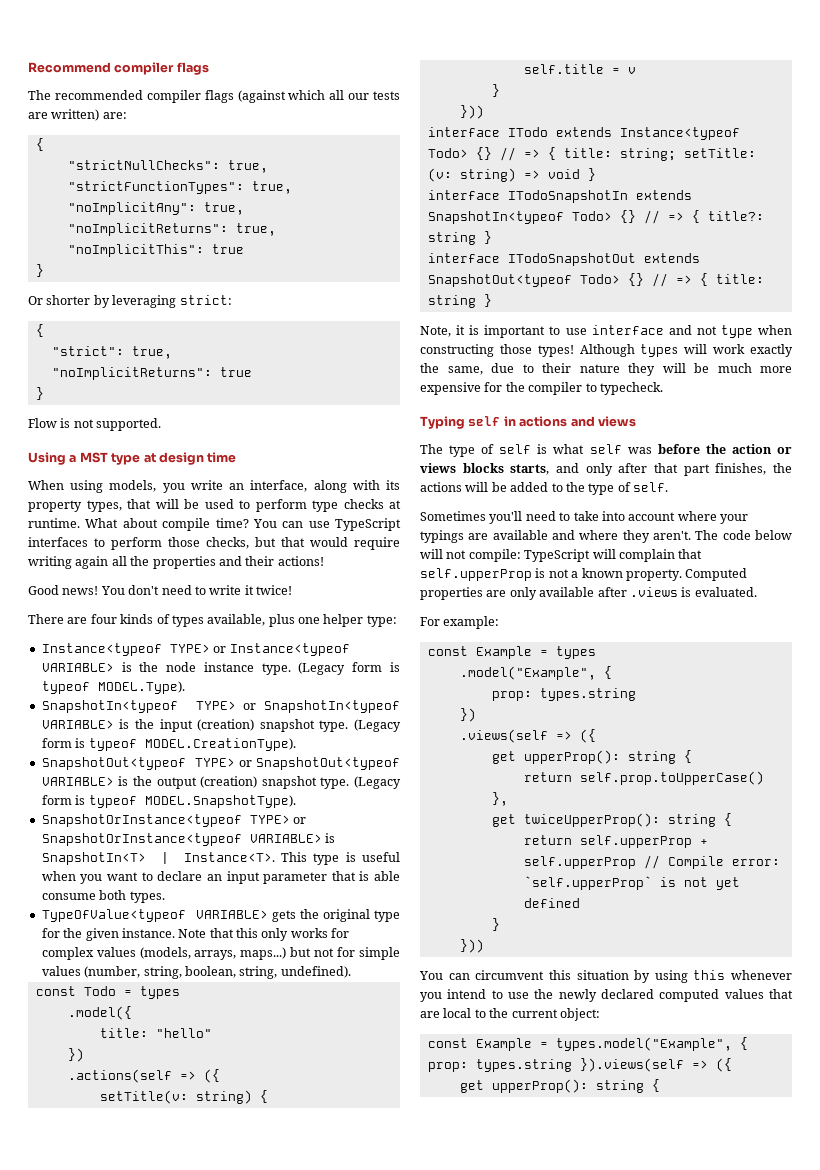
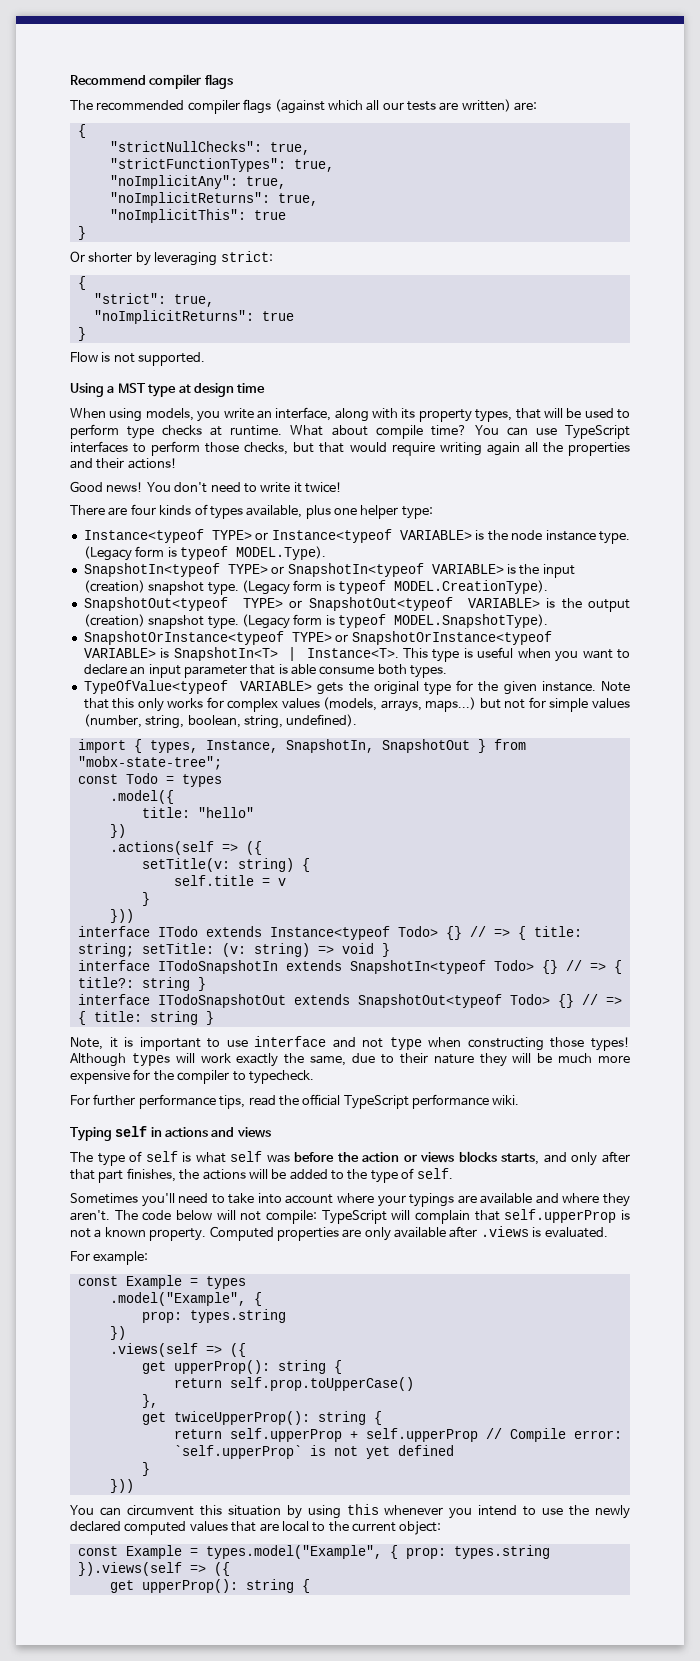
+ import { types, Instance, SnapshotIn, SnapshotOut } from "mobx-state-tree";
+ For further performance tips, read the official TypeScript performance wiki.

